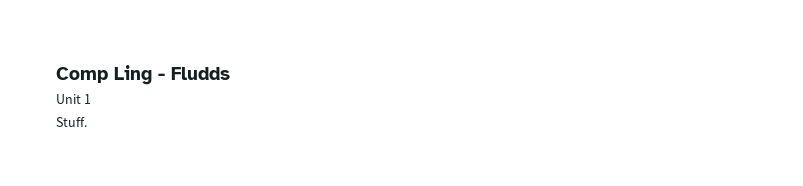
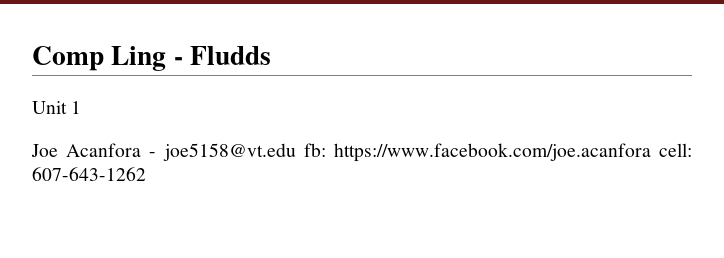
- Stuff.
+ Joe Acanfora - joe5158@vt.edu fb: https://www.facebook.com/joe.acanfora cell: 607-643-1262

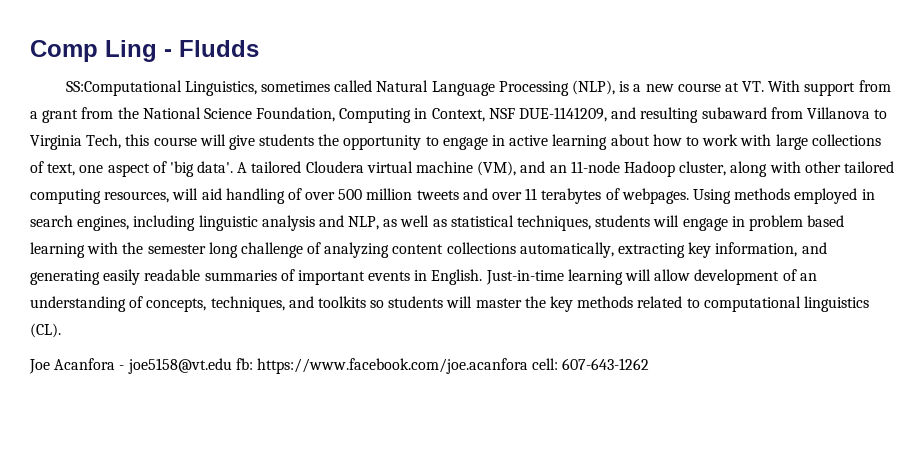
- Unit 1
+ SS:Computational Linguistics, sometimes called Natural Language Processing (NLP), is a new course at VT. With support from a grant from the National Science Foundation, Computing in Context, NSF DUE-1141209, and resulting subaward from Villanova to Virginia Tech, this course will give students the opportunity to engage in active learning about how to work with large collections of text, one aspect of 'big data'. A tailored Cloudera virtual machine (VM), and an 11-node Hadoop cluster, along with other tailored computing resources, will aid handling of over 500 million tweets and over 11 terabytes of webpages. Using methods employed in search engines, including linguistic analysis and NLP, as well as statistical techniques, students will engage in problem based learning with the semester long challenge of analyzing content collections automatically, extracting key information, and generating easily readable summaries of important events in English. Just-in-time learning will allow development of an understanding of concepts, techniques, and toolkits so students will master the key methods related to computational linguistics (CL).

